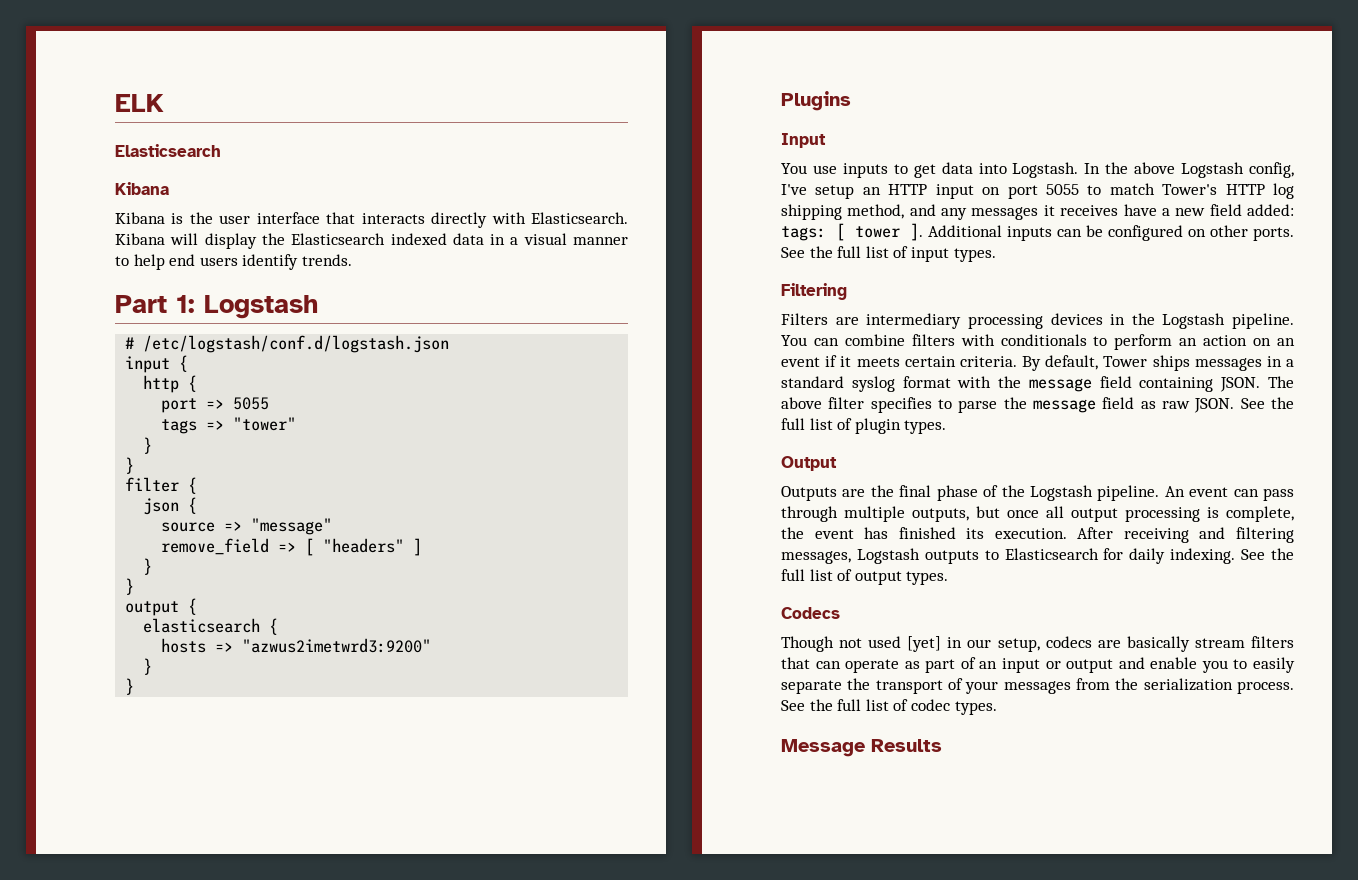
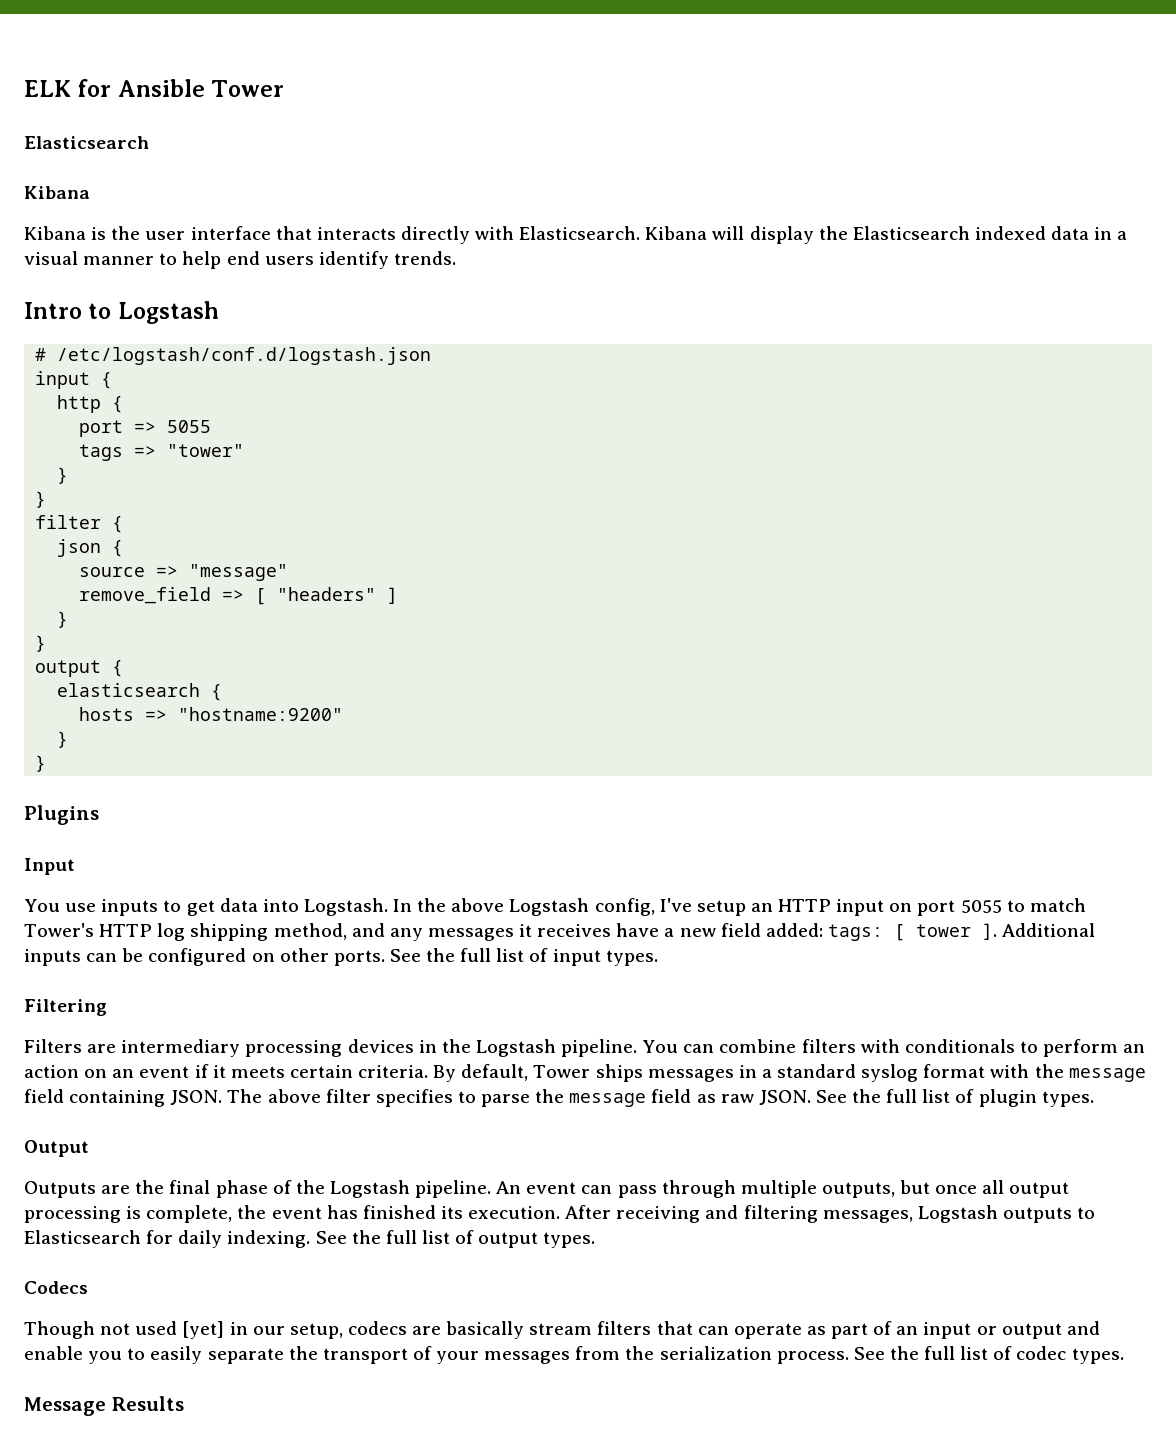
- ELK
+ ELK for Ansible Tower
- Part 1: Logstash
+ Intro to Logstash
- hosts => "azwus2imetwrd3:9200"
+ hosts => "hostname:9200"

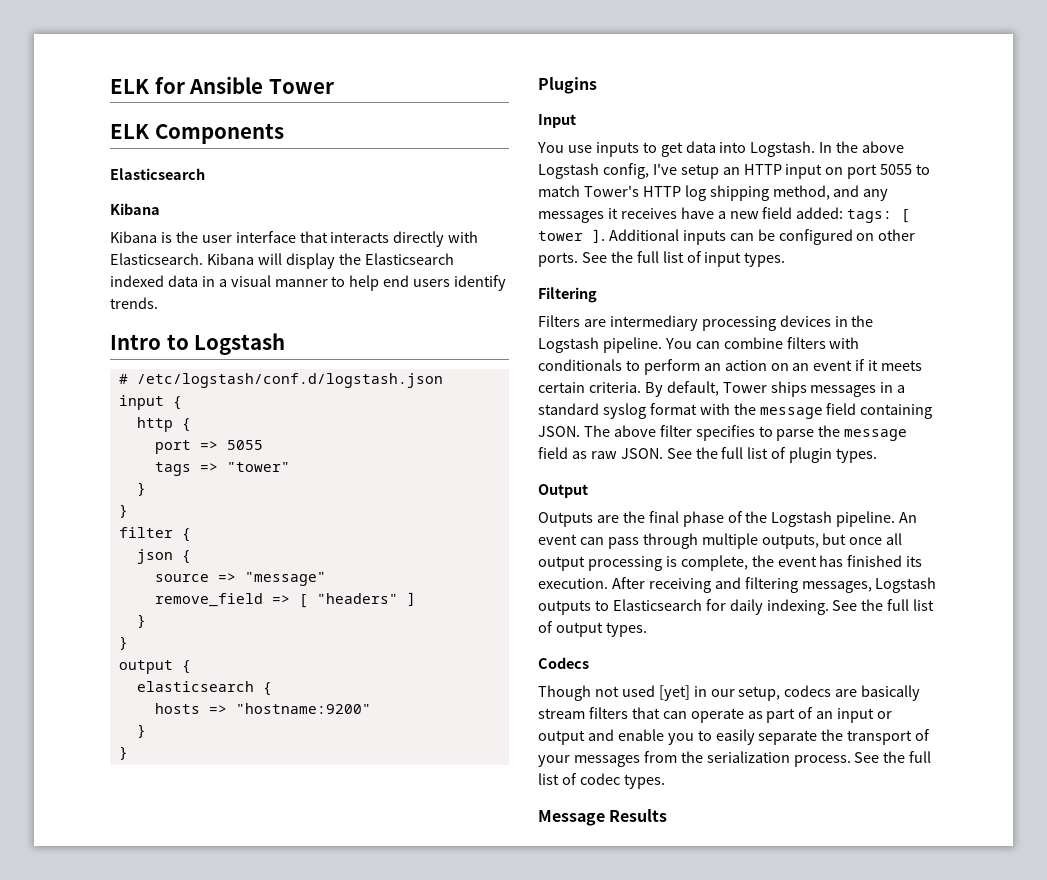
+ ELK Components

